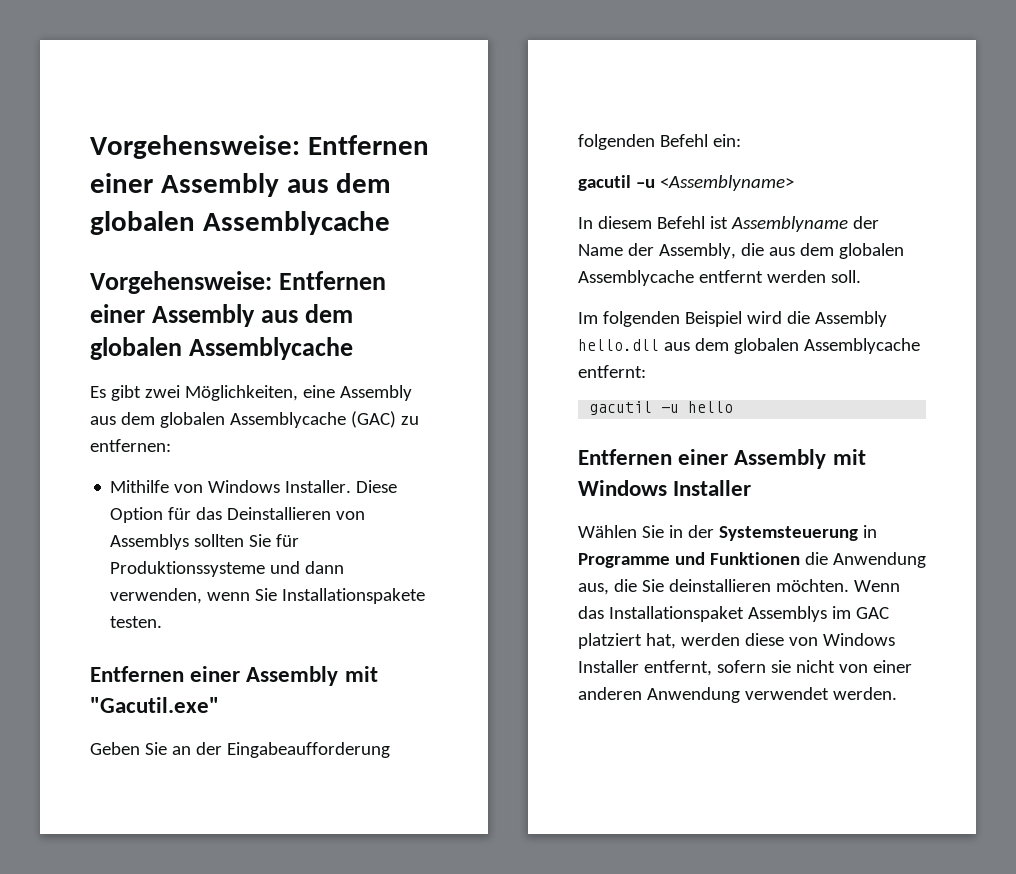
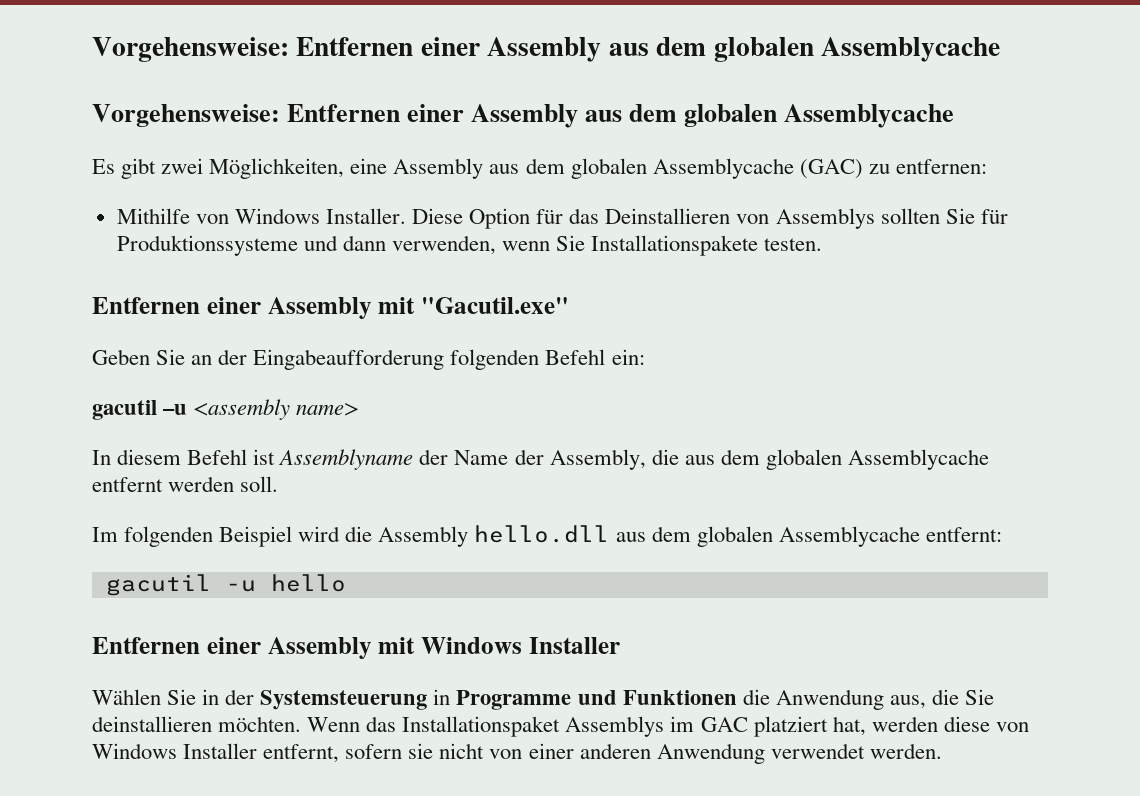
- gacutil –u <Assemblyname>
+ gacutil –u <assembly name>

